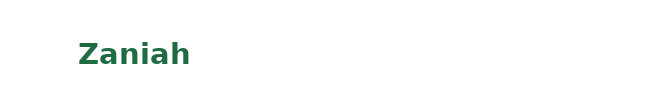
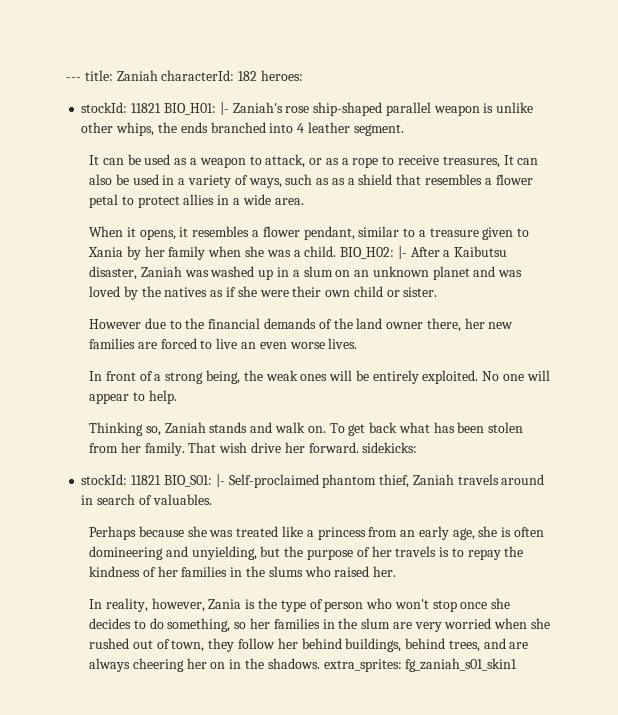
- Zaniah
+ --- title: Zaniah characterId: 182 heroes:
+ stockId: 11821 BIO_H01: |- Zaniah's rose ship-shaped parallel weapon is unlike other whips, the ends branched into 4 leather segment.
+ It can be used as a weapon to attack, or as a rope to receive treasures, It can also be used in a variety of ways, such as as a shield that resembles a flower petal to protect allies in a wide area.
+ When it opens, it resembles a flower pendant, similar to a treasure given to Xania by her family when she was a child. BIO_H02: |- After a Kaibutsu disaster, Zaniah was washed up in a slum on an unknown planet and was loved by the natives as if she were their own child or sister.
+ However due to the financial demands of the land owner there, her new families are forced to live an even worse lives.
+ In front of a strong being, the weak ones will be entirely exploited. No one will appear to help.
+ Thinking so, Zaniah stands and walk on. To get back what has been stolen from her family. That wish drive her forward. sidekicks:
+ stockId: 11821 BIO_S01: |- Self-proclaimed phantom thief, Zaniah travels around in search of valuables.
+ Perhaps because she was treated like a princess from an early age, she is often domineering and unyielding, but the purpose of her travels is to repay the kindness of her families in the slums who raised her.
+ In reality, however, Zania is the type of person who won't stop once she decides to do something, so her families in the slum are very worried when she rushed out of town, they follow her behind buildings, behind trees, and are always cheering her on in the shadows. extra_sprites: fg_zaniah_s01_skin1

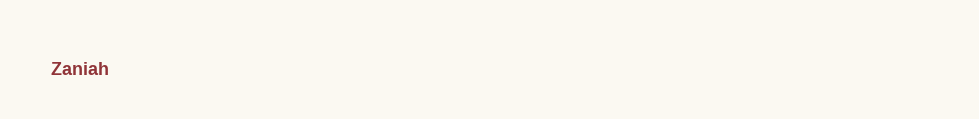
- --- title: Zaniah characterId: 182 heroes:
- stockId: 11821 BIO_H01: |- Zaniah's rose ship-shaped parallel weapon is unlike other whips, the ends branched into 4 leather segment.
- It can be used as a weapon to attack, or as a rope to receive treasures, It can also be used in a variety of ways, such as as a shield that resembles a flower petal to protect allies in a wide area.
- When it opens, it resembles a flower pendant, similar to a treasure given to Xania by her family when she was a child. BIO_H02: |- After a Kaibutsu disaster, Zaniah was washed up in a slum on an unknown planet and was loved by the natives as if she were their own child or sister.
- However due to the financial demands of the land owner there, her new families are forced to live an even worse lives.
- In front of a strong being, the weak ones will be entirely exploited. No one will appear to help.
- Thinking so, Zaniah stands and walk on. To get back what has been stolen from her family. That wish drive her forward. sidekicks:
- stockId: 11821 BIO_S01: |- Self-proclaimed phantom thief, Zaniah travels around in search of valuables.
- Perhaps because she was treated like a princess from an early age, she is often domineering and unyielding, but the purpose of her travels is to repay the kindness of her families in the slums who raised her.
- In reality, however, Zania is the type of person who won't stop once she decides to do something, so her families in the slum are very worried when she rushed out of town, they follow her behind buildings, behind trees, and are always cheering her on in the shadows. extra_sprites: fg_zaniah_s01_skin1
+ Zaniah

